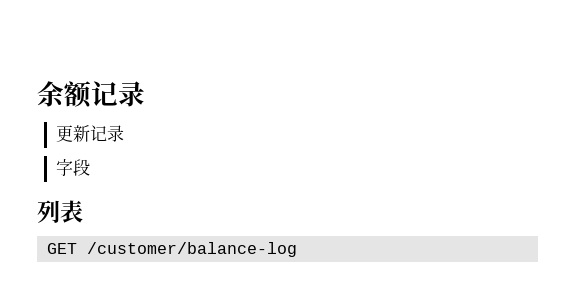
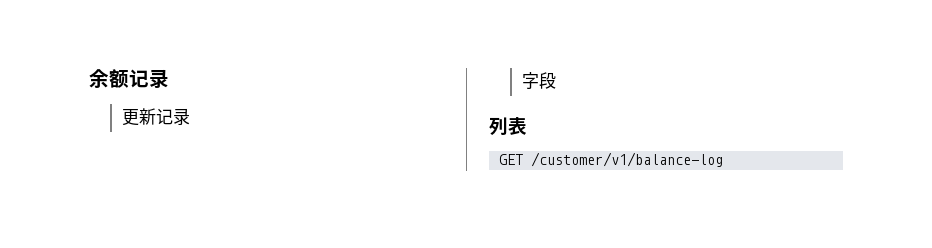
- GET /customer/balance-log
+ GET /customer/v1/balance-log

